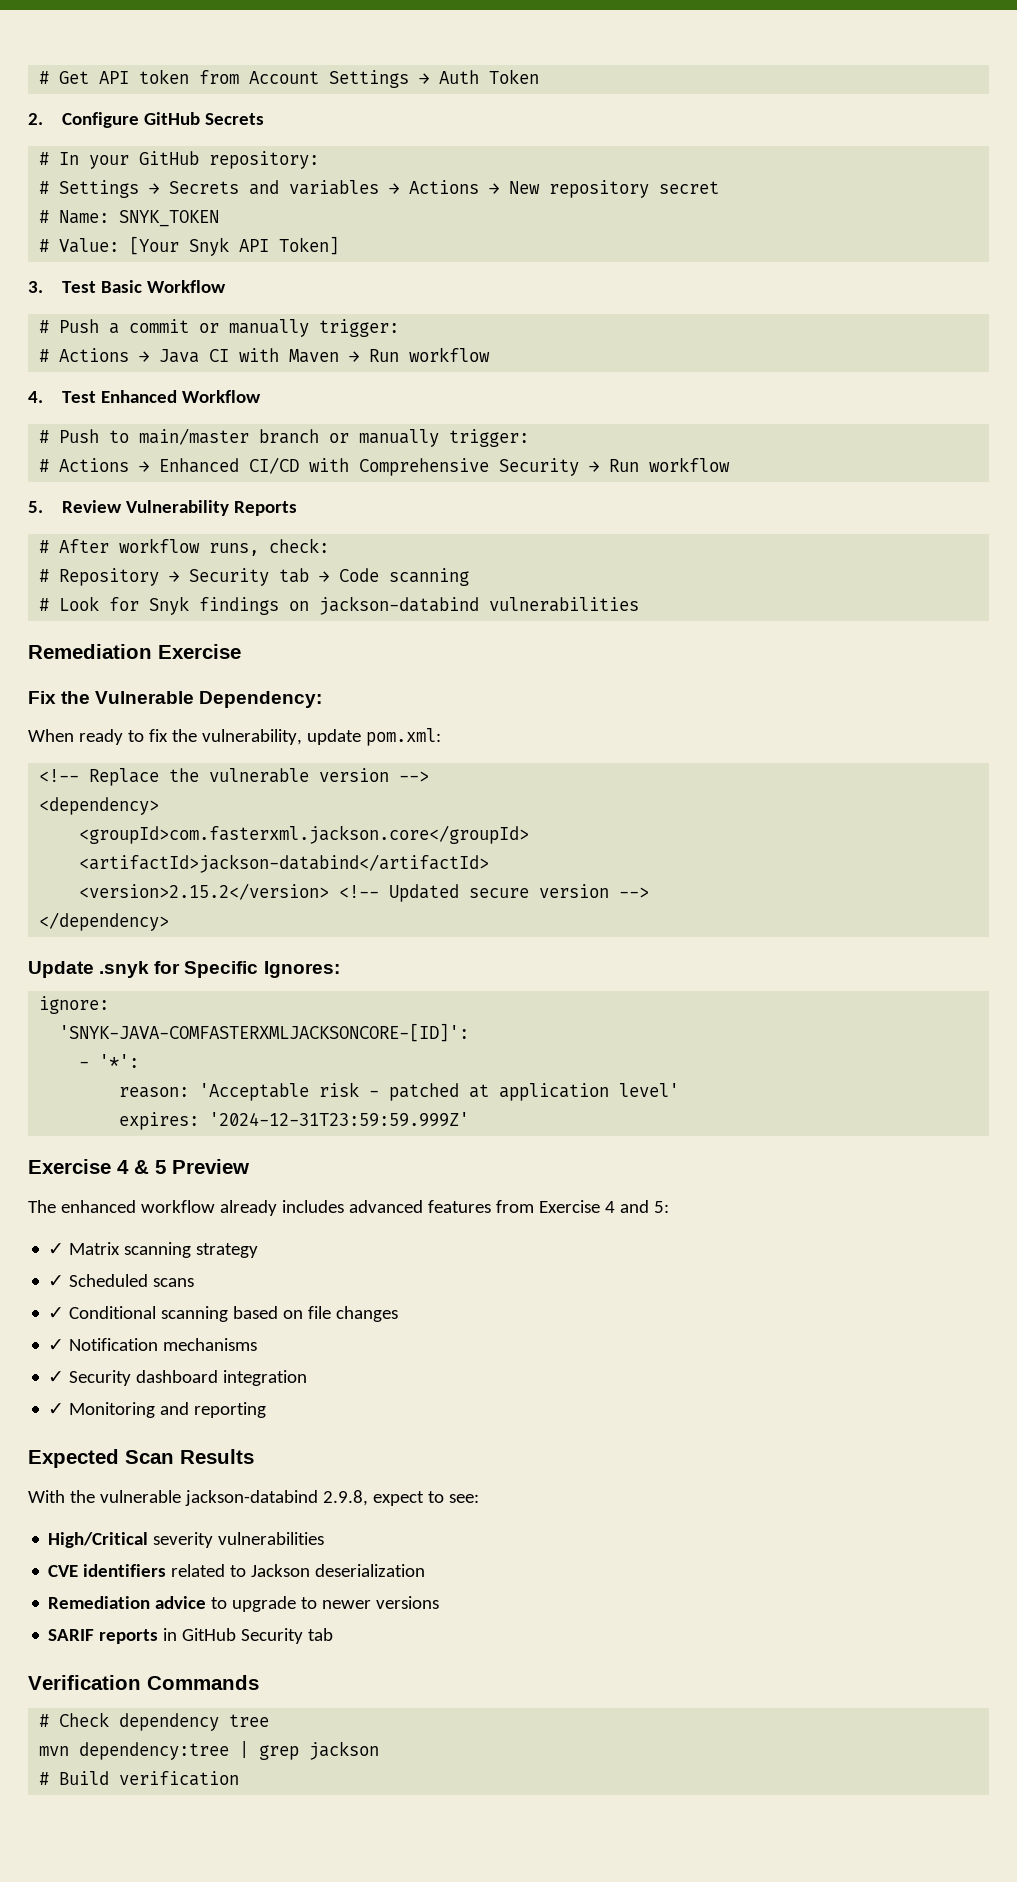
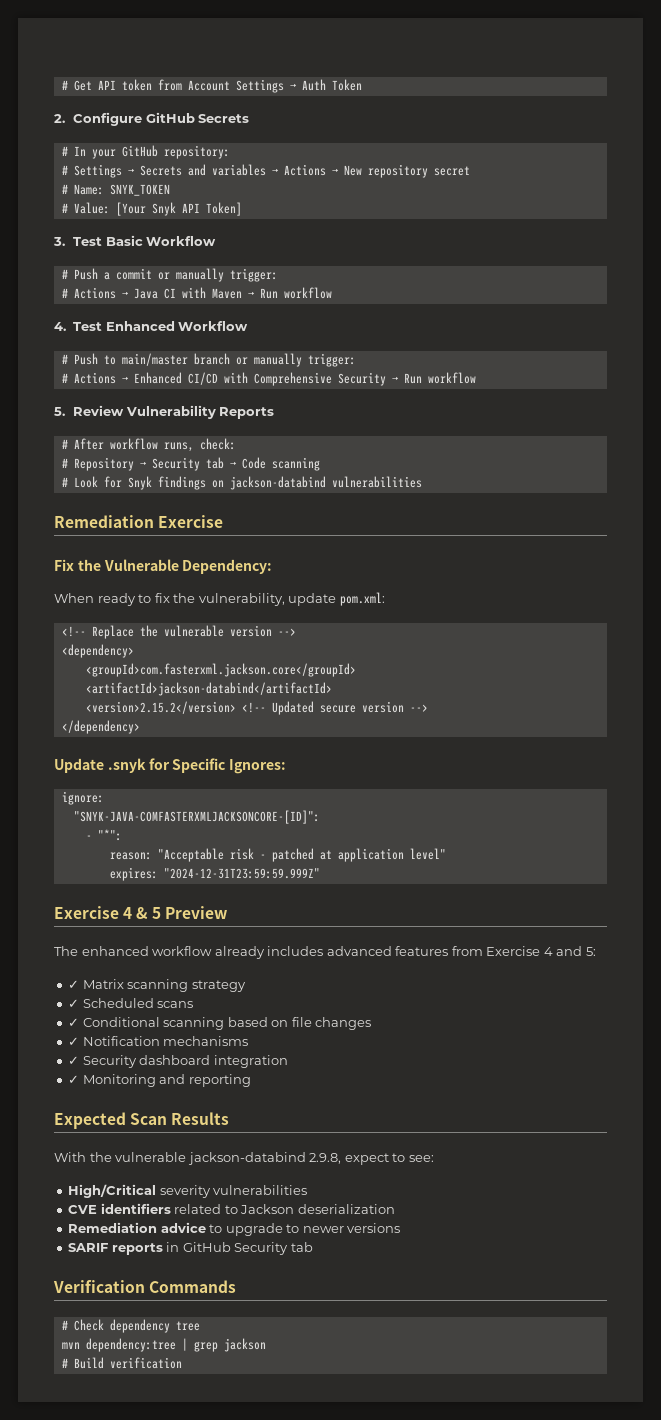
- 'SNYK-JAVA-COMFASTERXMLJACKSONCORE-[ID]':
- - '*':
+ "SNYK-JAVA-COMFASTERXMLJACKSONCORE-[ID]":
+ - "*":
- reason: 'Acceptable risk - patched at application level'
+ reason: "Acceptable risk - patched at application level"
- expires: '2024-12-31T23:59:59.999Z'
+ expires: "2024-12-31T23:59:59.999Z"

